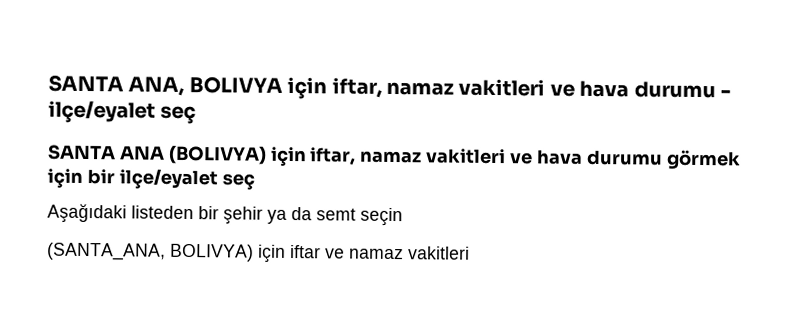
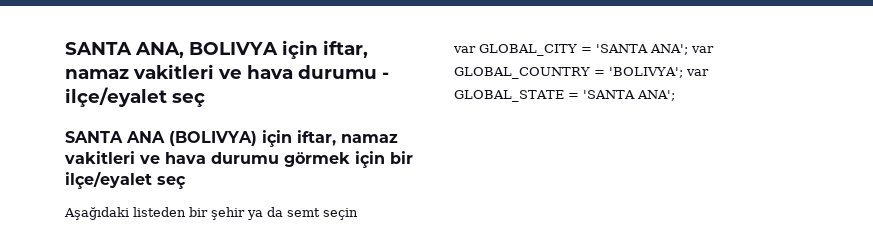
- (SANTA_ANA, BOLIVYA) için iftar ve namaz vakitleri
+ var GLOBAL_CITY = 'SANTA ANA'; var GLOBAL_COUNTRY = 'BOLIVYA'; var GLOBAL_STATE = 'SANTA ANA';

